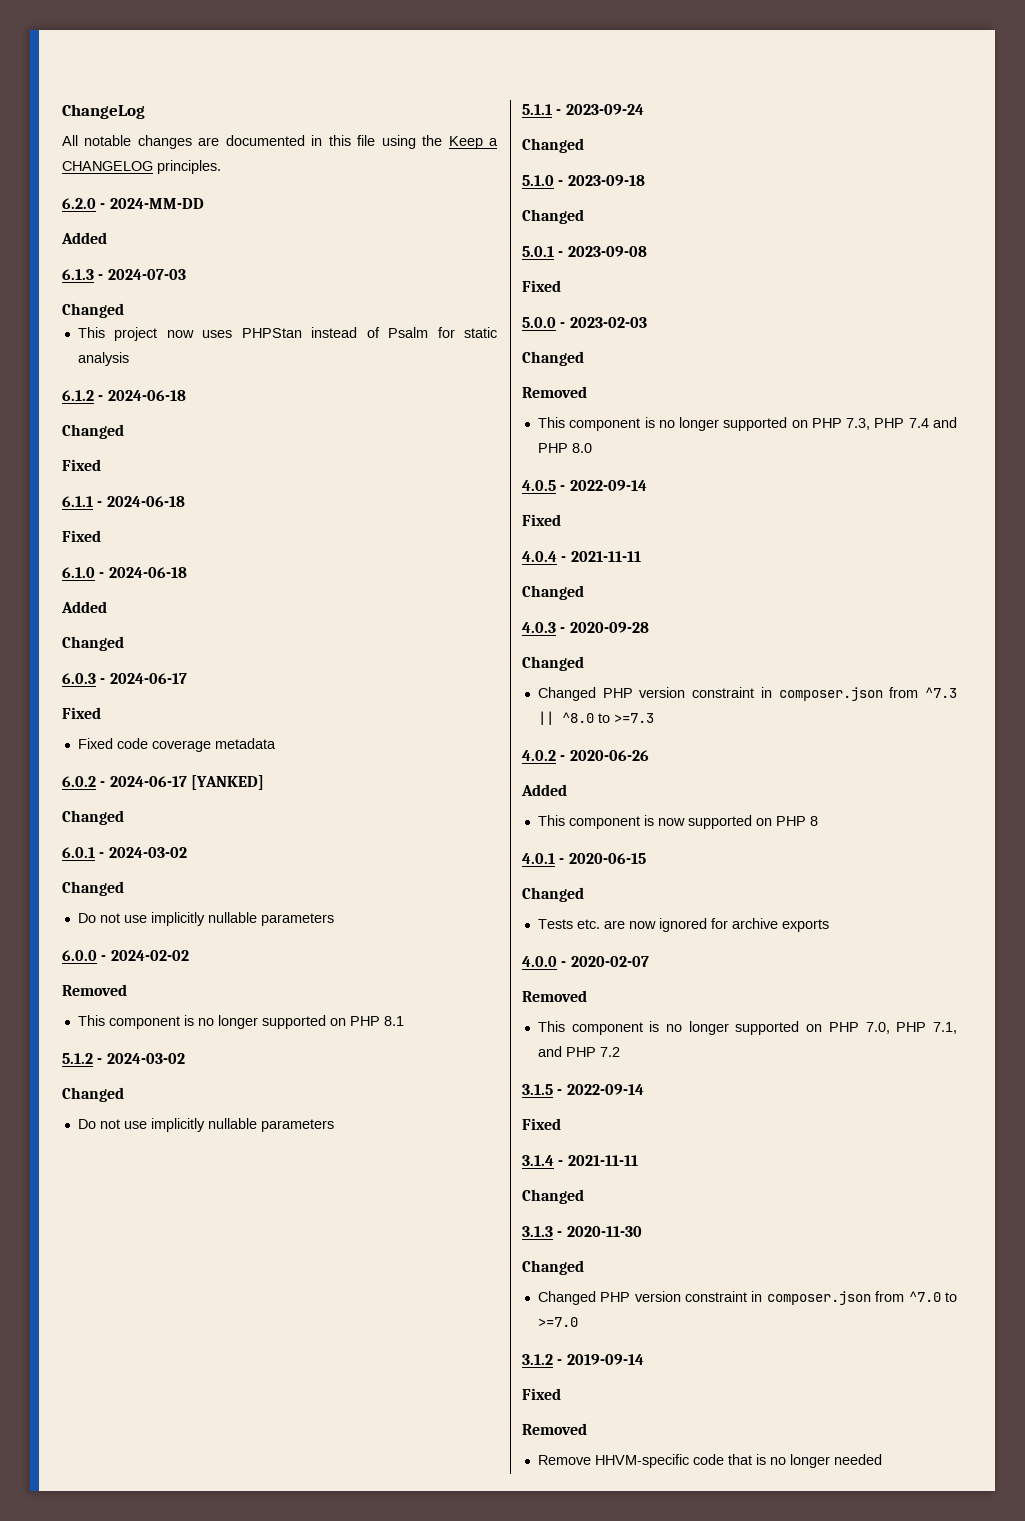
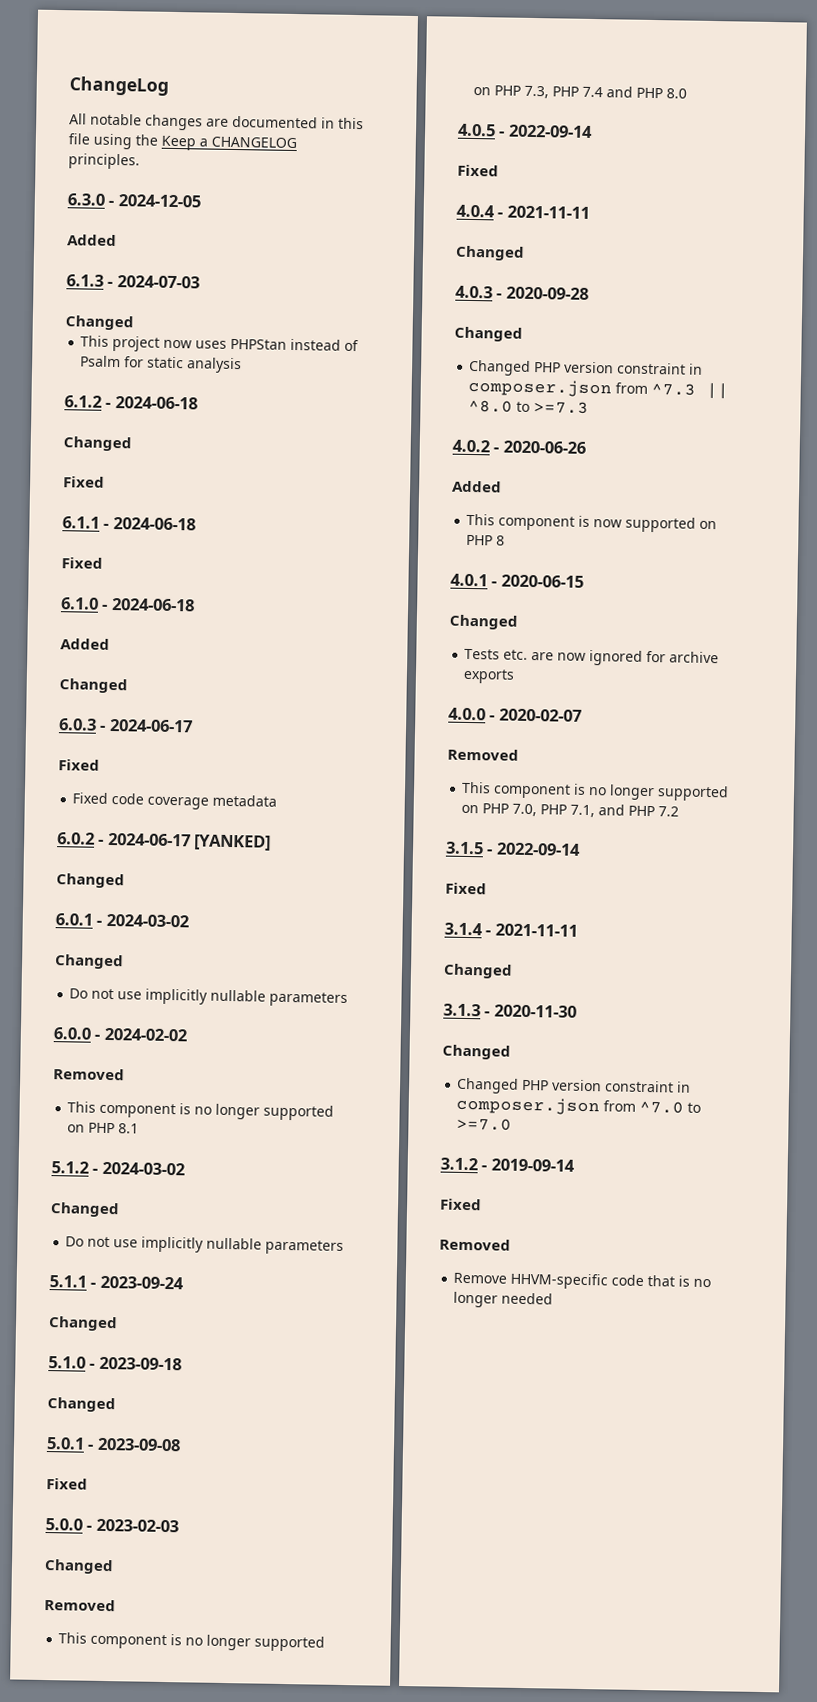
- 6.2.0 - 2024-MM-DD
+ 6.3.0 - 2024-12-05

